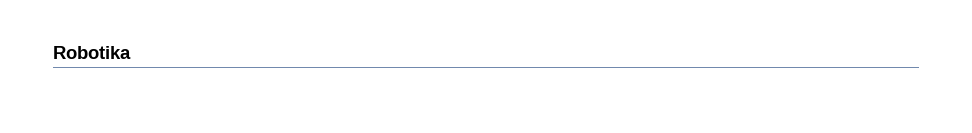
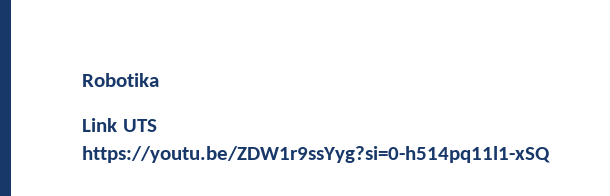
+ Link UTS https://youtu.be/ZDW1r9ssYyg?si=0-h514pq11l1-xSQ

